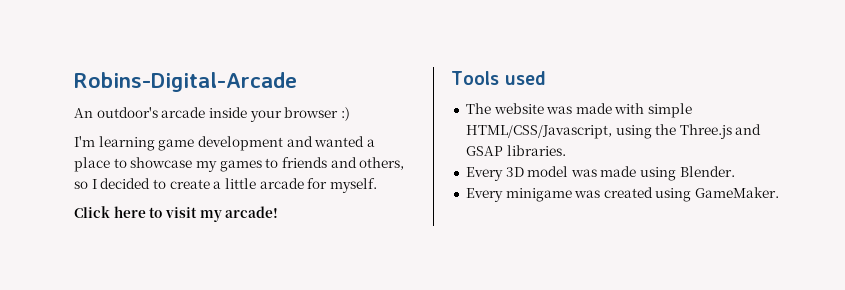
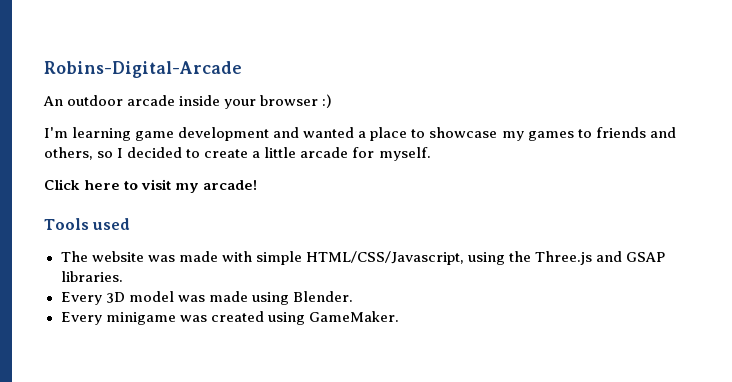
- An outdoor's arcade inside your browser :)
+ An outdoor arcade inside your browser :)

